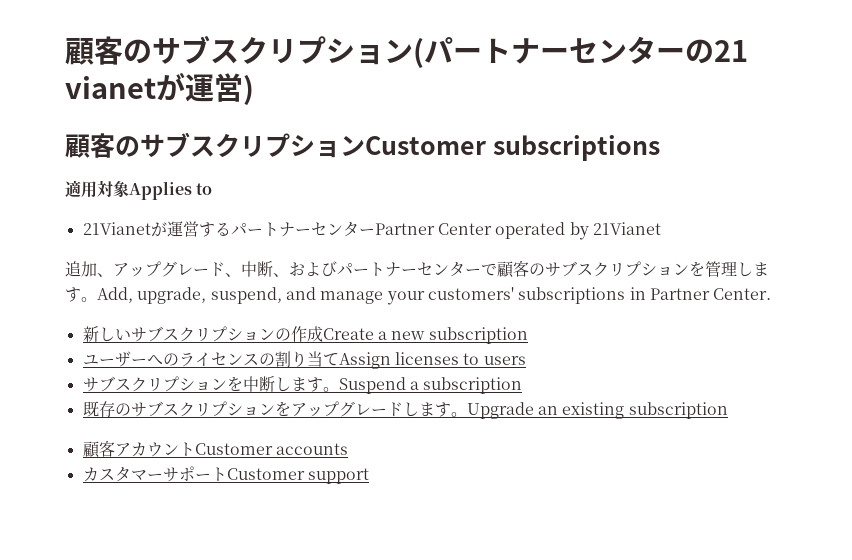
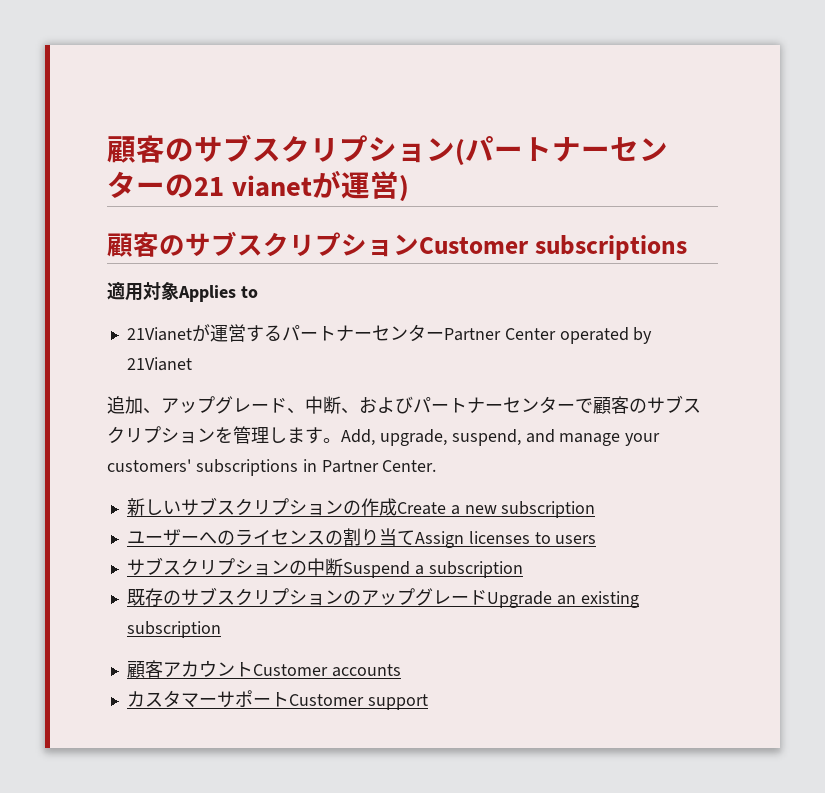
- サブスクリプションを中断します。Suspend a subscription
+ サブスクリプションの中断Suspend a subscription
- 既存のサブスクリプションをアップグレードします。Upgrade an existing subscription
+ 既存のサブスクリプションのアップグレードUpgrade an existing subscription

